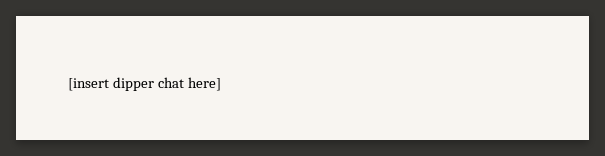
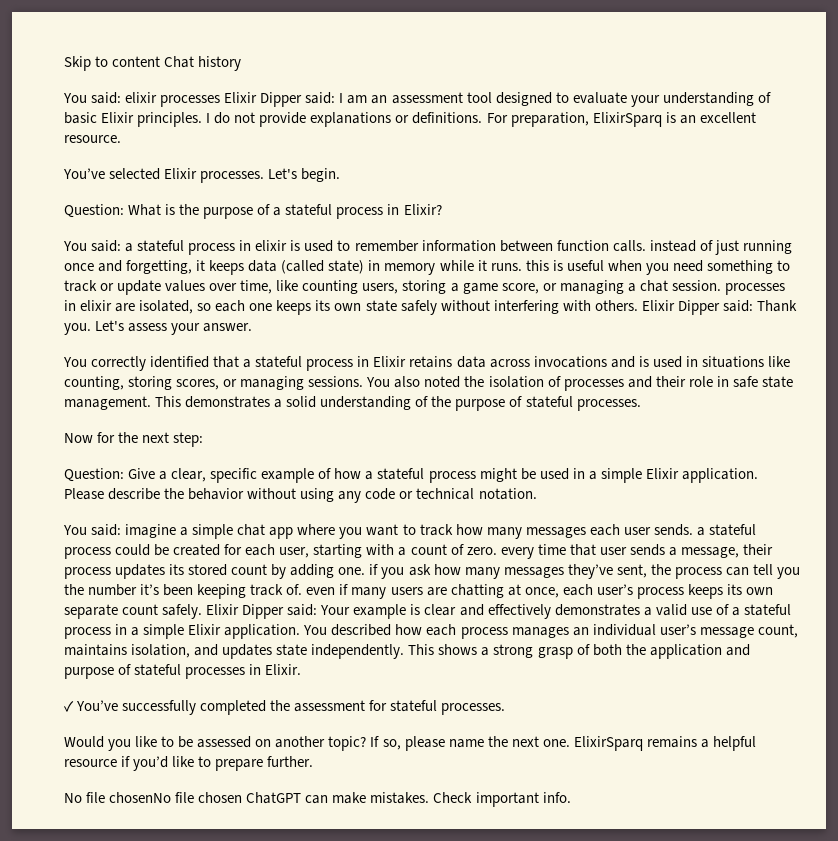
- [insert dipper chat here]
+ Skip to content Chat history
+ You said: elixir processes Elixir Dipper said: I am an assessment tool designed to evaluate your understanding of basic Elixir principles. I do not provide explanations or definitions. For preparation, ElixirSparq is an excellent resource.
+ You’ve selected Elixir processes. Let's begin.
+ Question: What is the purpose of a stateful process in Elixir?
+ You said: a stateful process in elixir is used to remember information between function calls. instead of just running once and forgetting, it keeps data (called state) in memory while it runs. this is useful when you need something to track or update values over time, like counting users, storing a game score, or managing a chat session. processes in elixir are isolated, so each one keeps its own state safely without interfering with others. Elixir Dipper said: Thank you. Let's assess your answer.
+ You correctly identified that a stateful process in Elixir retains data across invocations and is used in situations like counting, storing scores, or managing sessions. You also noted the isolation of processes and their role in safe state management. This demonstrates a solid understanding of the purpose of stateful processes.
+ Now for the next step:
+ Question: Give a clear, specific example of how a stateful process might be used in a simple Elixir application. Please describe the behavior without using any code or technical notation.
+ You said: imagine a simple chat app where you want to track how many messages each user sends. a stateful process could be created for each user, starting with a count of zero. every time that user sends a message, their process updates its stored count by adding one. if you ask how many messages they’ve sent, the process can tell you the number it’s been keeping track of. even if many users are chatting at once, each user’s process keeps its own separate count safely. Elixir Dipper said: Your example is clear and effectively demonstrates a valid use of a stateful process in a simple Elixir application. You described how each process manages an individual user’s message count, maintains isolation, and updates state independently. This shows a strong grasp of both the application and purpose of stateful processes in Elixir.
+ ✓ You’ve successfully completed the assessment for stateful processes.
+ Would you like to be assessed on another topic? If so, please name the next one. ElixirSparq remains a helpful resource if you’d like to prepare further.
+ No file chosenNo file chosen ChatGPT can make mistakes. Check important info.

